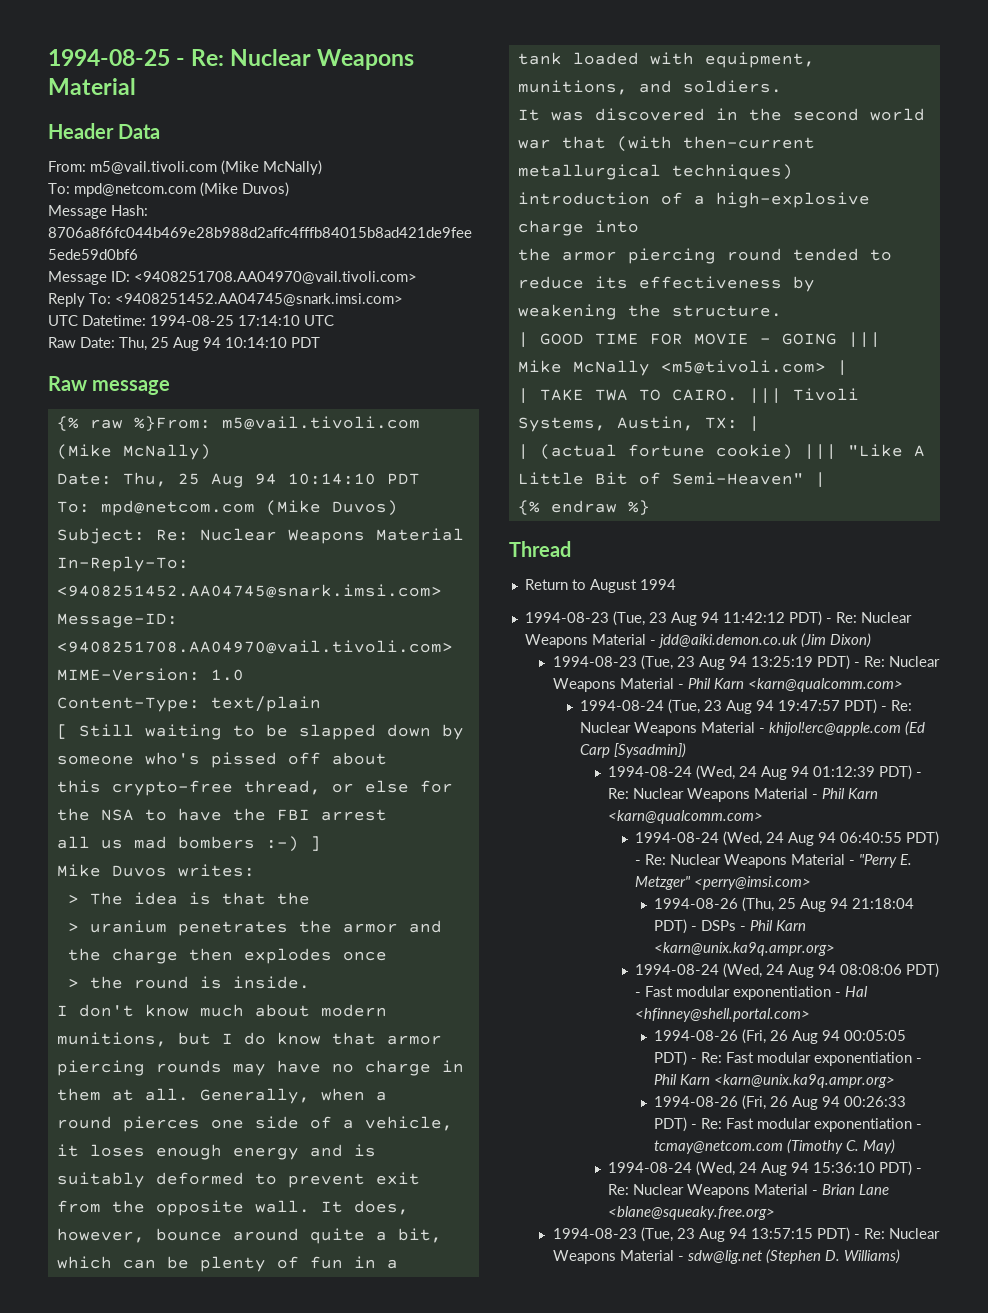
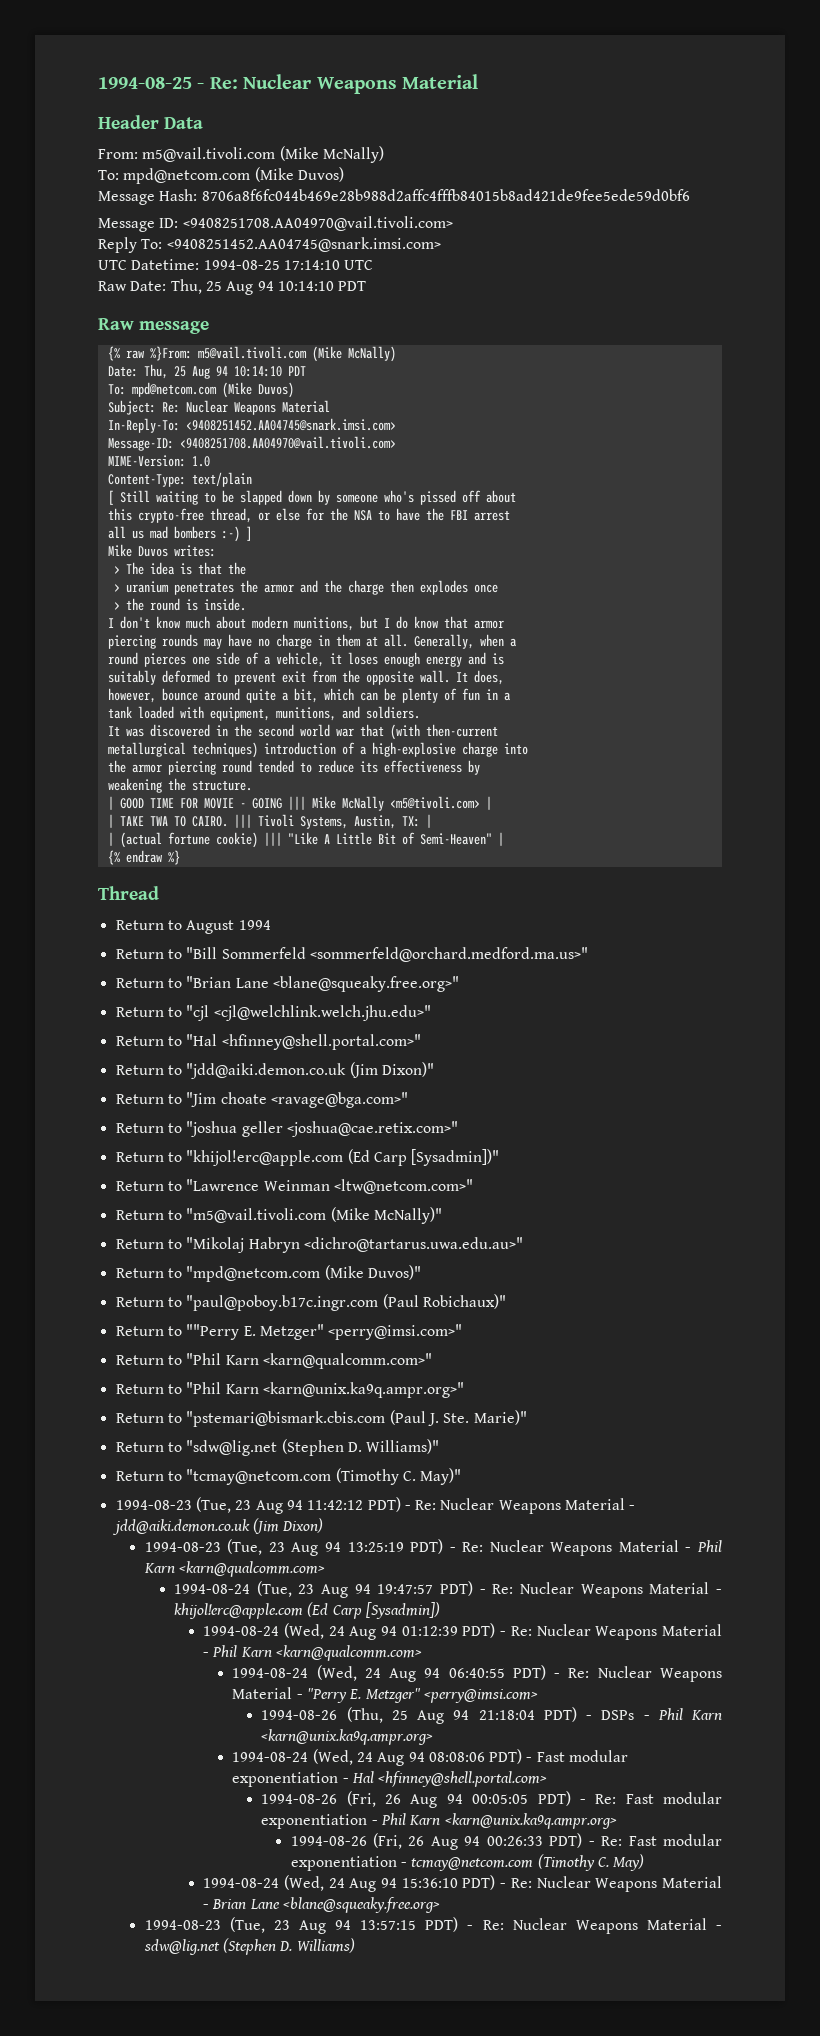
+ Return to "Bill Sommerfeld <sommerfeld@orchard.medford.ma.us>"
+ Return to "Brian Lane <blane@squeaky.free.org>"
+ Return to "cjl <cjl@welchlink.welch.jhu.edu>"
+ Return to "Hal <hfinney@shell.portal.com>"
+ Return to "jdd@aiki.demon.co.uk (Jim Dixon)"
+ Return to "Jim choate <ravage@bga.com>"
+ Return to "joshua geller <joshua@cae.retix.com>"
+ Return to "khijol!erc@apple.com (Ed Carp [Sysadmin])"
+ Return to "Lawrence Weinman <ltw@netcom.com>"
+ Return to "m5@vail.tivoli.com (Mike McNally)"
+ Return to "Mikolaj Habryn <dichro@tartarus.uwa.edu.au>"
+ Return to "mpd@netcom.com (Mike Duvos)"
+ Return to "paul@poboy.b17c.ingr.com (Paul Robichaux)"
+ Return to ""Perry E. Metzger" <perry@imsi.com>"
+ Return to "Phil Karn <karn@qualcomm.com>"
+ Return to "Phil Karn <karn@unix.ka9q.ampr.org>"
+ Return to "pstemari@bismark.cbis.com (Paul J. Ste. Marie)"
+ Return to "sdw@lig.net (Stephen D. Williams)"
+ Return to "tcmay@netcom.com (Timothy C. May)"

